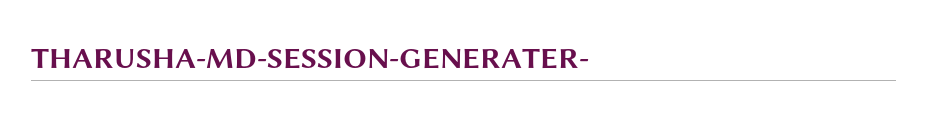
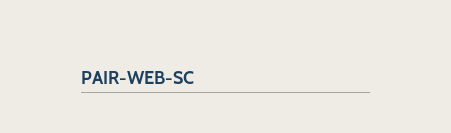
- THARUSHA-MD-SESSION-GENERATER-
+ PAIR-WEB-SC

